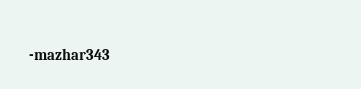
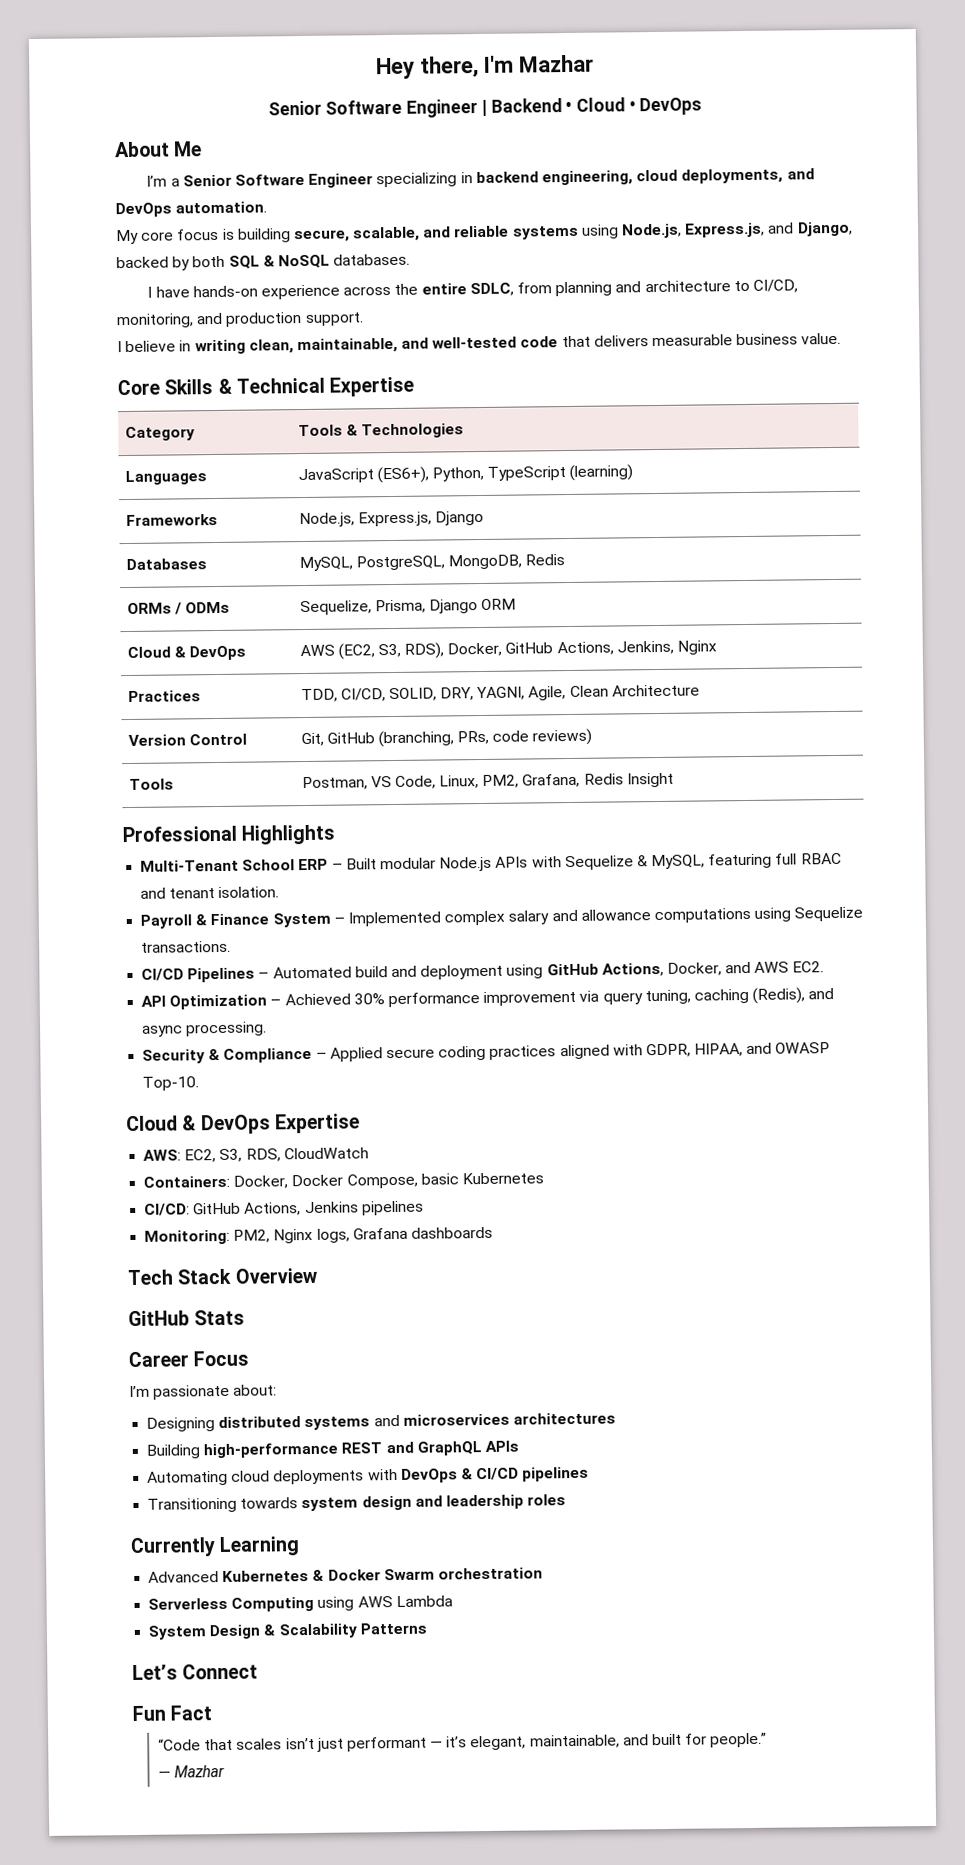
- -mazhar343
+ Hey there, I'm Mazhar
+ Senior Software Engineer | Backend • Cloud • DevOps
+ About Me
+ I’m a Senior Software Engineer specializing in backend engineering, cloud deployments, and DevOps automation.
+ My core focus is building secure, scalable, and reliable systems using Node.js, Express.js, and Django, backed by both SQL & NoSQL databases.
+ I have hands-on experience across the entire SDLC, from planning and architecture to CI/CD, monitoring, and production support.
+ I believe in writing clean, maintainable, and well-tested code that delivers measurable business value.
+ Core Skills & Technical Expertise
+ Category | Tools & Technologies
+ Languages | JavaScript (ES6+), Python, TypeScript (learning)
+ Frameworks | Node.js, Express.js, Django
+ Databases | MySQL, PostgreSQL, MongoDB, Redis
+ ORMs / ODMs | Sequelize, Prisma, Django ORM
+ Cloud & DevOps | AWS (EC2, S3, RDS), Docker, GitHub Actions, Jenkins, Nginx
+ Practices | TDD, CI/CD, SOLID, DRY, YAGNI, Agile, Clean Architecture
+ Version Control | Git, GitHub (branching, PRs, code reviews)
+ Tools | Postman, VS Code, Linux, PM2, Grafana, Redis Insight
+ Professional Highlights
+ Multi-Tenant School ERP – Built modular Node.js APIs with Sequelize & MySQL, featuring full RBAC and tenant isolation.
+ Payroll & Finance System – Implemented complex salary and allowance computations using Sequelize transactions.
+ CI/CD Pipelines – Automated build and deployment using GitHub Actions, Docker, and AWS EC2.
+ API Optimization – Achieved 30% performance improvement via query tuning, caching (Redis), and async processing.
+ Security & Compliance – Applied secure coding practices aligned with GDPR, HIPAA, and OWASP Top-10.
+ Cloud & DevOps Expertise
+ AWS: EC2, S3, RDS, CloudWatch
+ Containers: Docker, Docker Compose, basic Kubernetes
+ CI/CD: GitHub Actions, Jenkins pipelines
+ Monitoring: PM2, Nginx logs, Grafana dashboards
+ Tech Stack Overview
+ GitHub Stats
+ Career Focus
+ I’m passionate about:
+ Designing distributed systems and microservices architectures
+ Building high-performance REST and GraphQL APIs
+ Automating cloud deployments with DevOps & CI/CD pipelines
+ Transitioning towards system design and leadership roles
+ Currently Learning
+ Advanced Kubernetes & Docker Swarm orchestration
+ Serverless Computing using AWS Lambda
+ System Design & Scalability Patterns
+ Let’s Connect
+ Fun Fact
+ “Code that scales isn’t just performant — it’s elegant, maintainable, and built for people.”
+ — Mazhar

